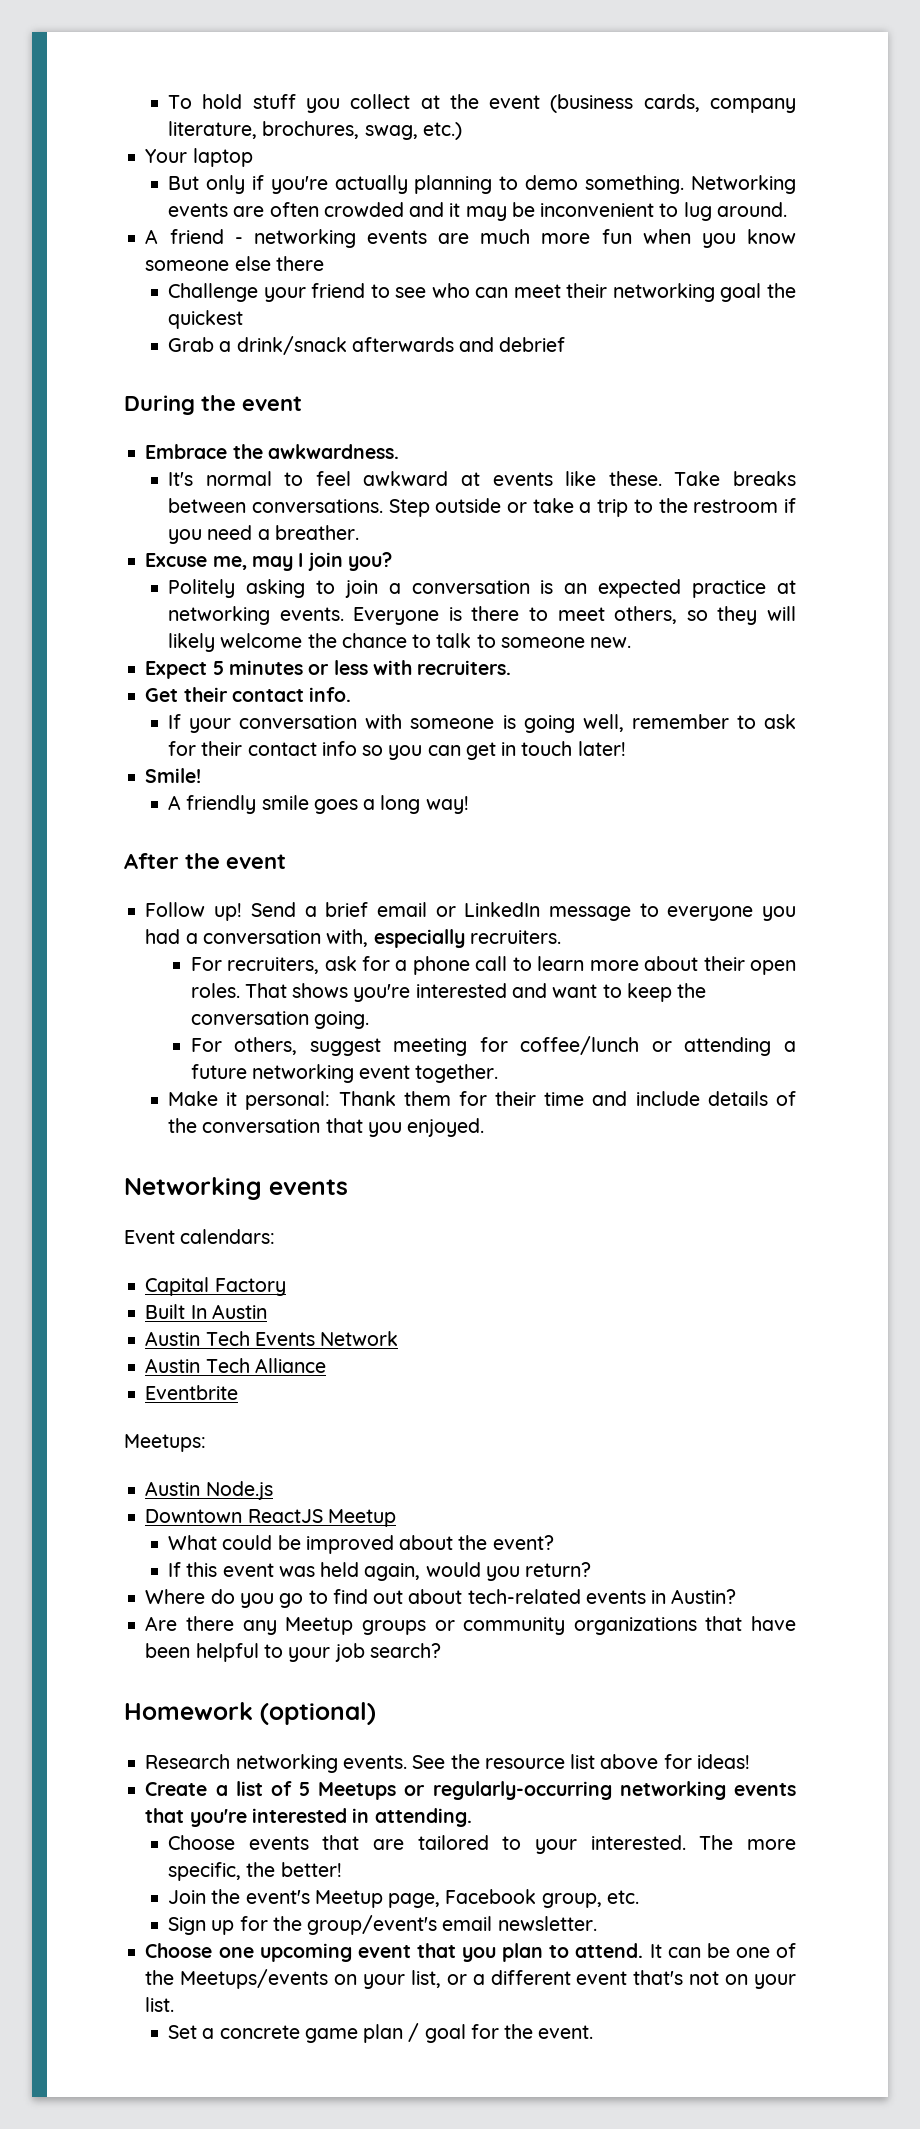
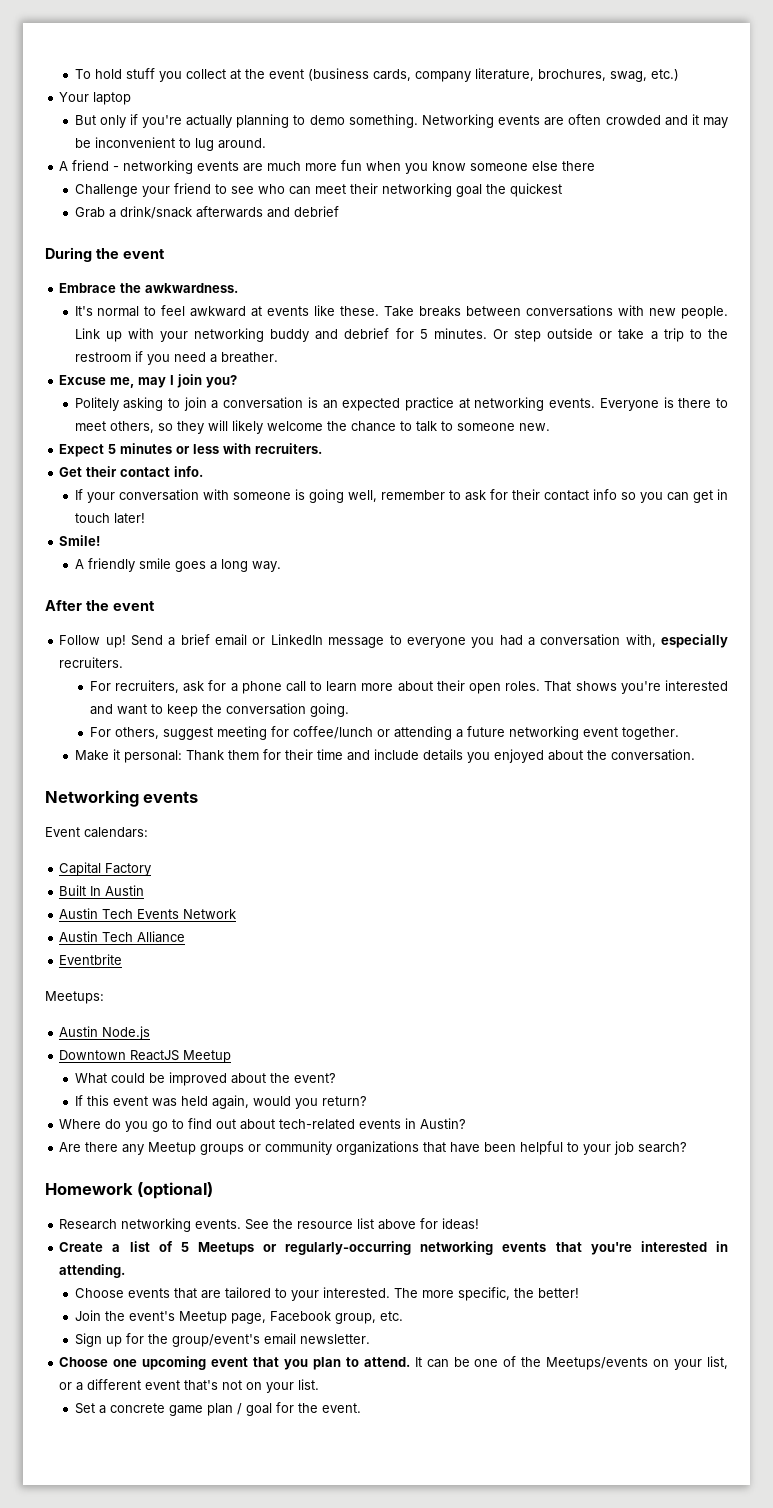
- Take breaks between conversations. Step outside or take a trip to the restroom if you need a breather.
+ Take breaks between conversations with new people. Link up with your networking buddy and debrief for 5 minutes. Or step outside or take a trip to the restroom if you need a breather.
- A friendly smile goes a long way!
+ A friendly smile goes a long way.
- Make it personal: Thank them for their time and include details of the conversation that you enjoyed.
+ Make it personal: Thank them for their time and include details you enjoyed about the conversation.

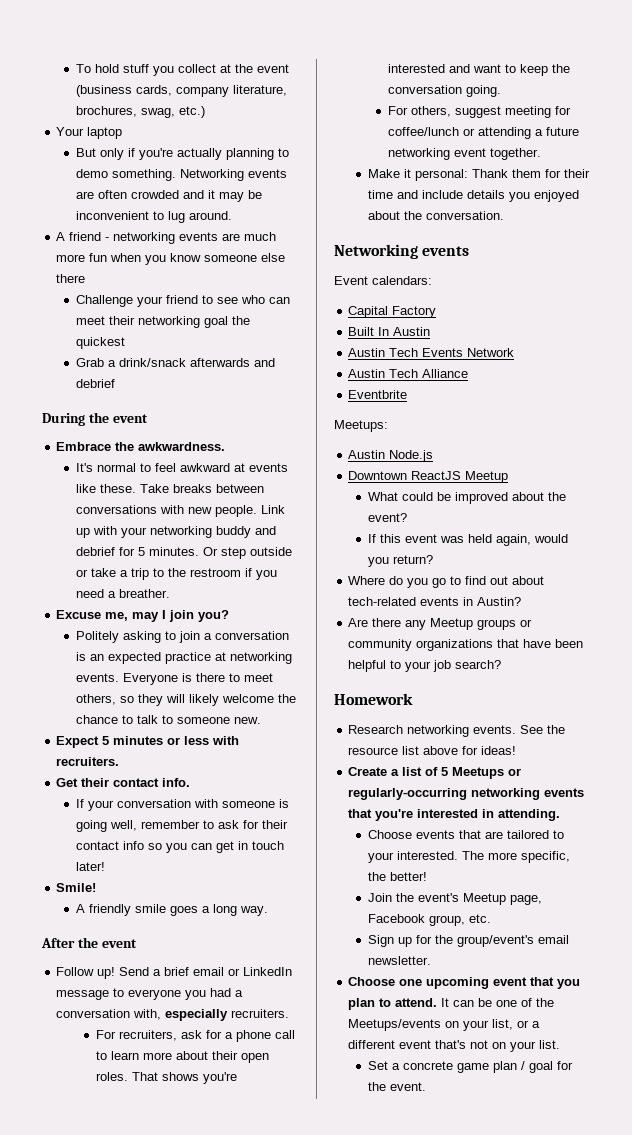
- Homework (optional)
+ Homework

